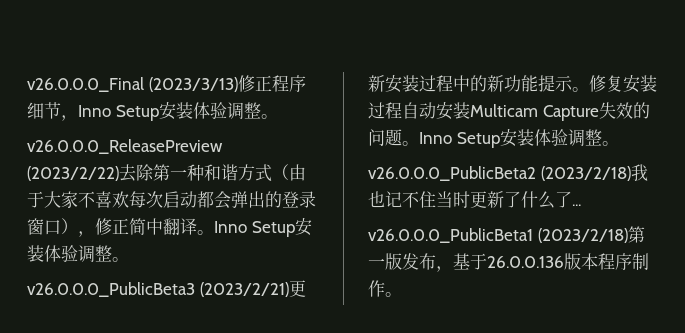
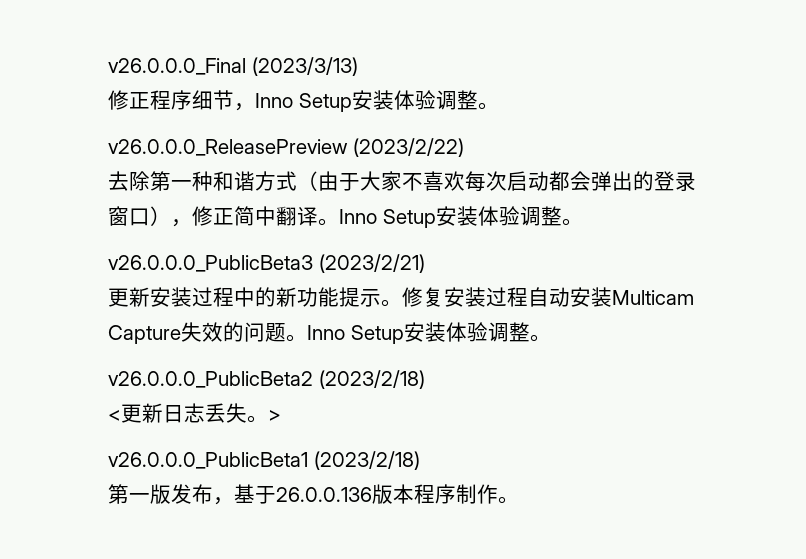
- v26.0.0.0_Final (2023/3/13)修正程序细节，Inno Setup安装体验调整。
+ v26.0.0.0_Final (2023/3/13)
+ 修正程序细节，Inno Setup安装体验调整。
- v26.0.0.0_ReleasePreview (2023/2/22)去除第一种和谐方式（由于大家不喜欢每次启动都会弹出的登录窗口），修正简中翻译。
+ v26.0.0.0_ReleasePreview (2023/2/22)
+ 去除第一种和谐方式（由于大家不喜欢每次启动都会弹出的登录窗口），修正简中翻译。
- v26.0.0.0_PublicBeta3 (2023/2/21)更新安装过程中的新功能提示。
+ v26.0.0.0_PublicBeta3 (2023/2/21)
+ 更新安装过程中的新功能提示。
- v26.0.0.0_PublicBeta2 (2023/2/18)我也记不住当时更新了什么了...
+ v26.0.0.0_PublicBeta2 (2023/2/18)
+ <更新日志丢失。>
- v26.0.0.0_PublicBeta1 (2023/2/18)第一版发布，基于26.0.0.136版本程序制作。
+ v26.0.0.0_PublicBeta1 (2023/2/18)
+ 第一版发布，基于26.0.0.136版本程序制作。

